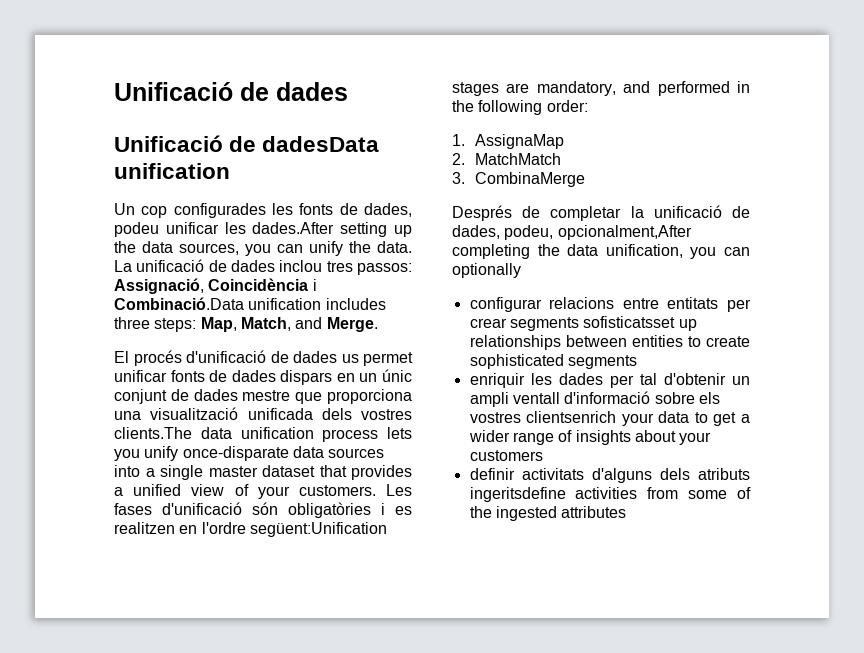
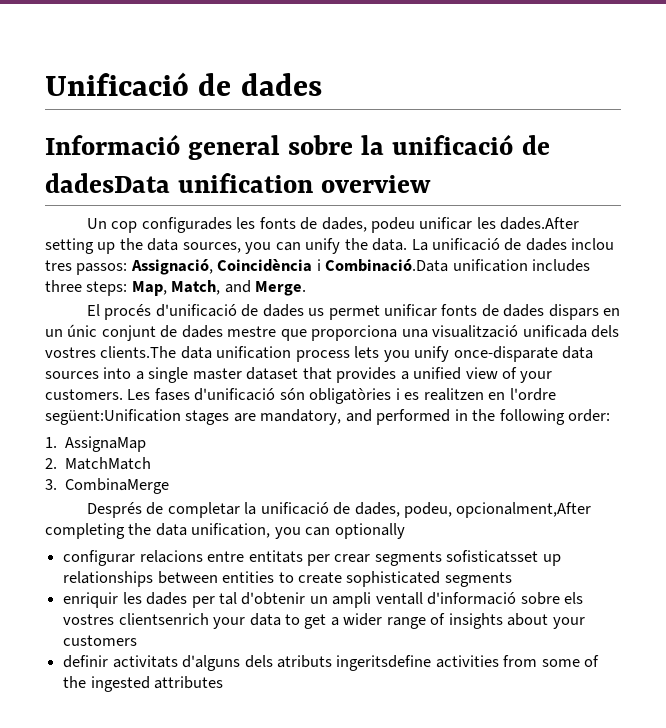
- Unificació de dadesData unification
+ Informació general sobre la unificació de dadesData unification overview

